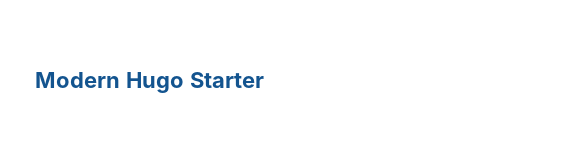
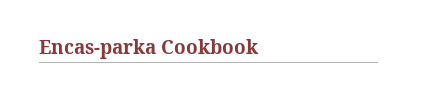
- Modern Hugo Starter
+ Encas-parka Cookbook

